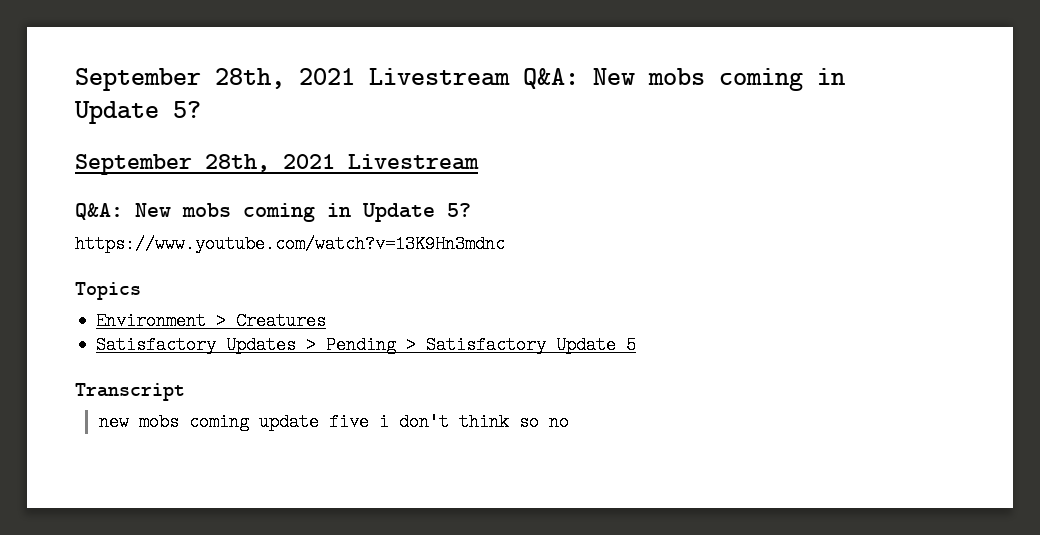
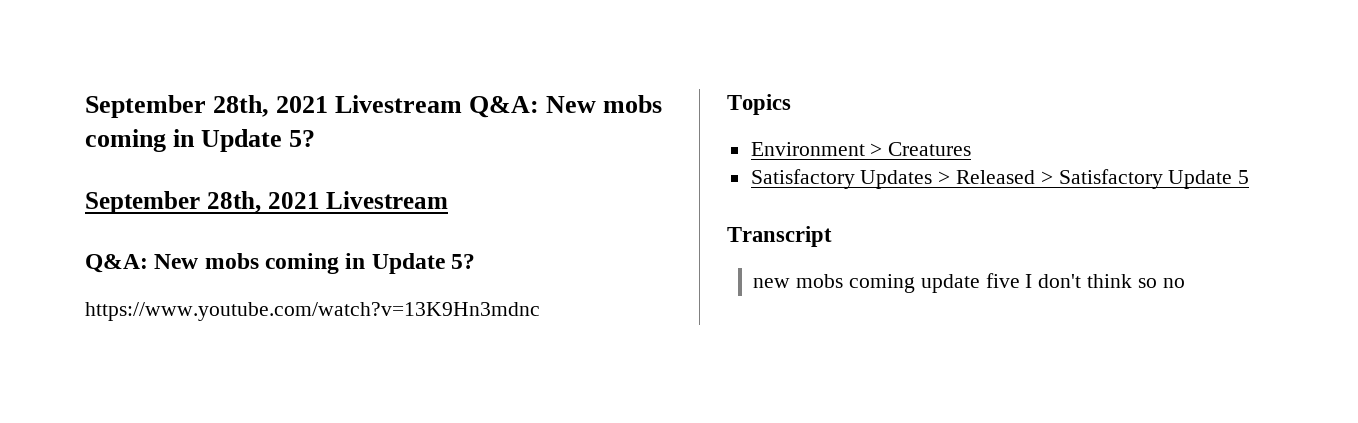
- Satisfactory Updates > Pending > Satisfactory Update 5
+ Satisfactory Updates > Released > Satisfactory Update 5
- new mobs coming update five i don't think so no
+ new mobs coming update five I don't think so no

